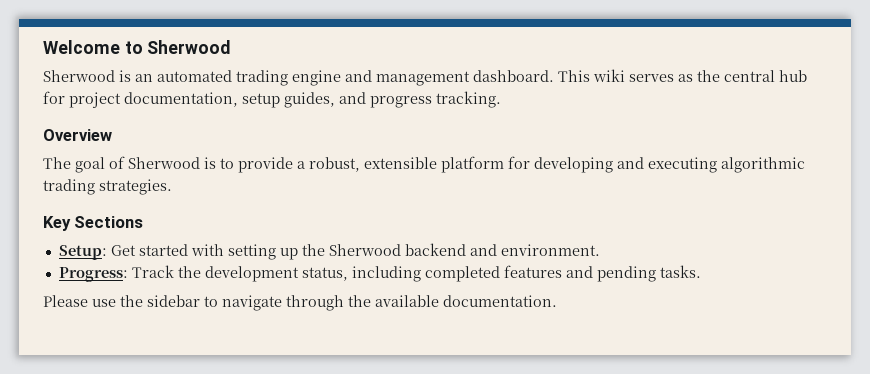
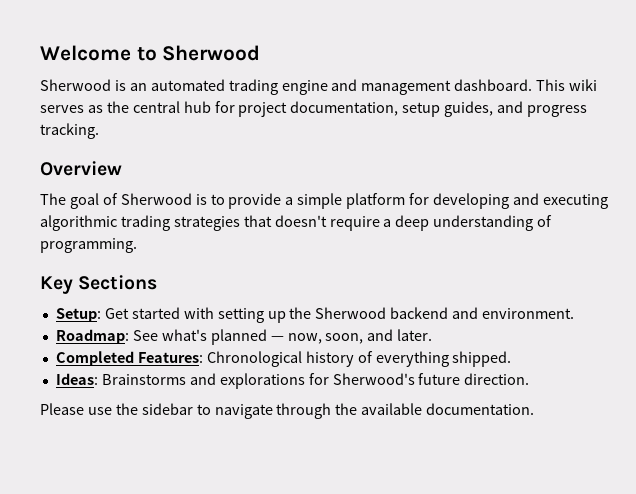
- The goal of Sherwood is to provide a robust, extensible platform for developing and executing algorithmic trading strategies.
+ The goal of Sherwood is to provide a simple platform for developing and executing algorithmic trading strategies that doesn't require a deep understanding of programming.
- Progress: Track the development status, including completed features and pending tasks.
+ Roadmap: See what's planned — now, soon, and later.
+ Completed Features: Chronological history of everything shipped.
+ Ideas: Brainstorms and explorations for Sherwood's future direction.

